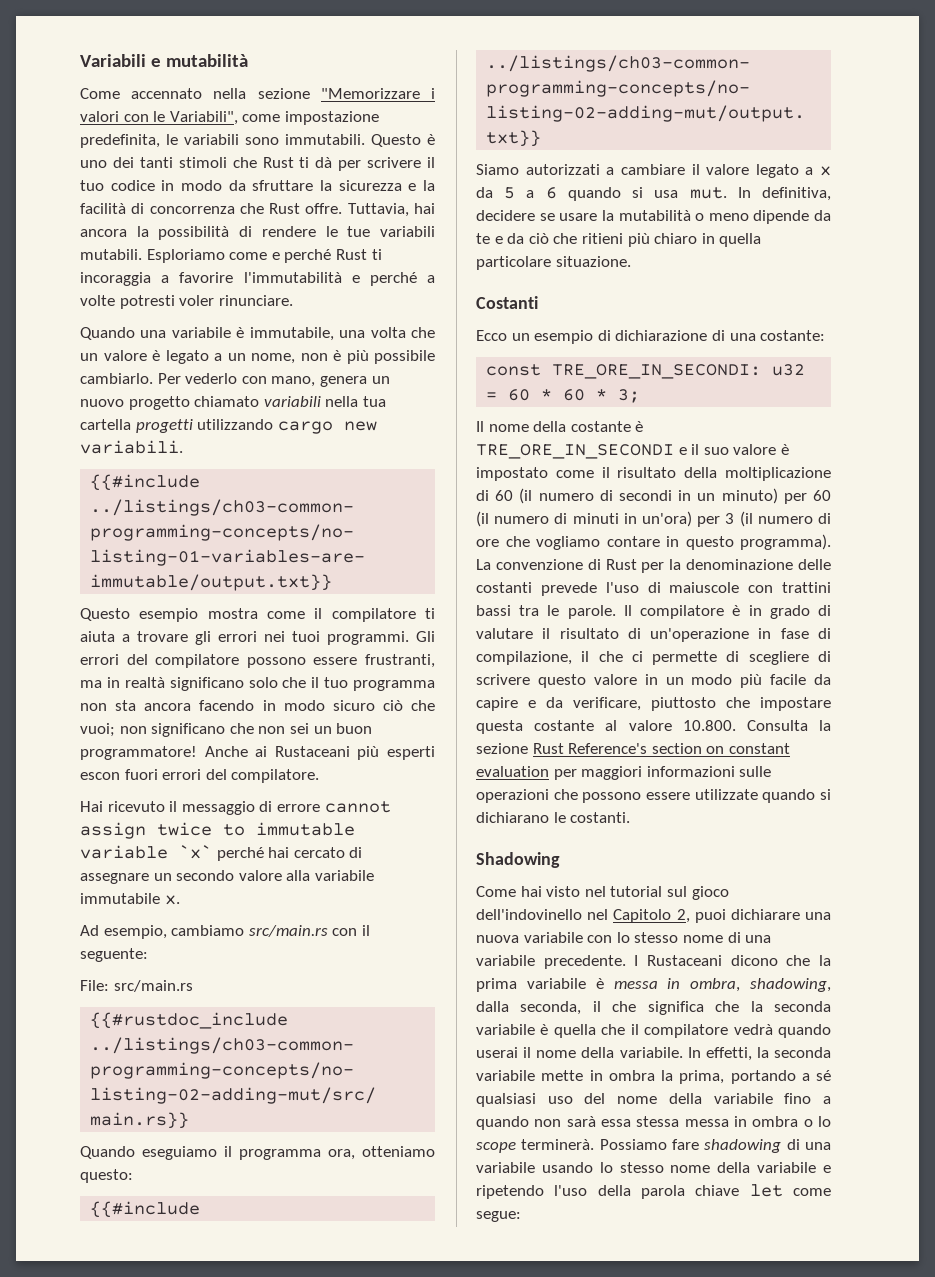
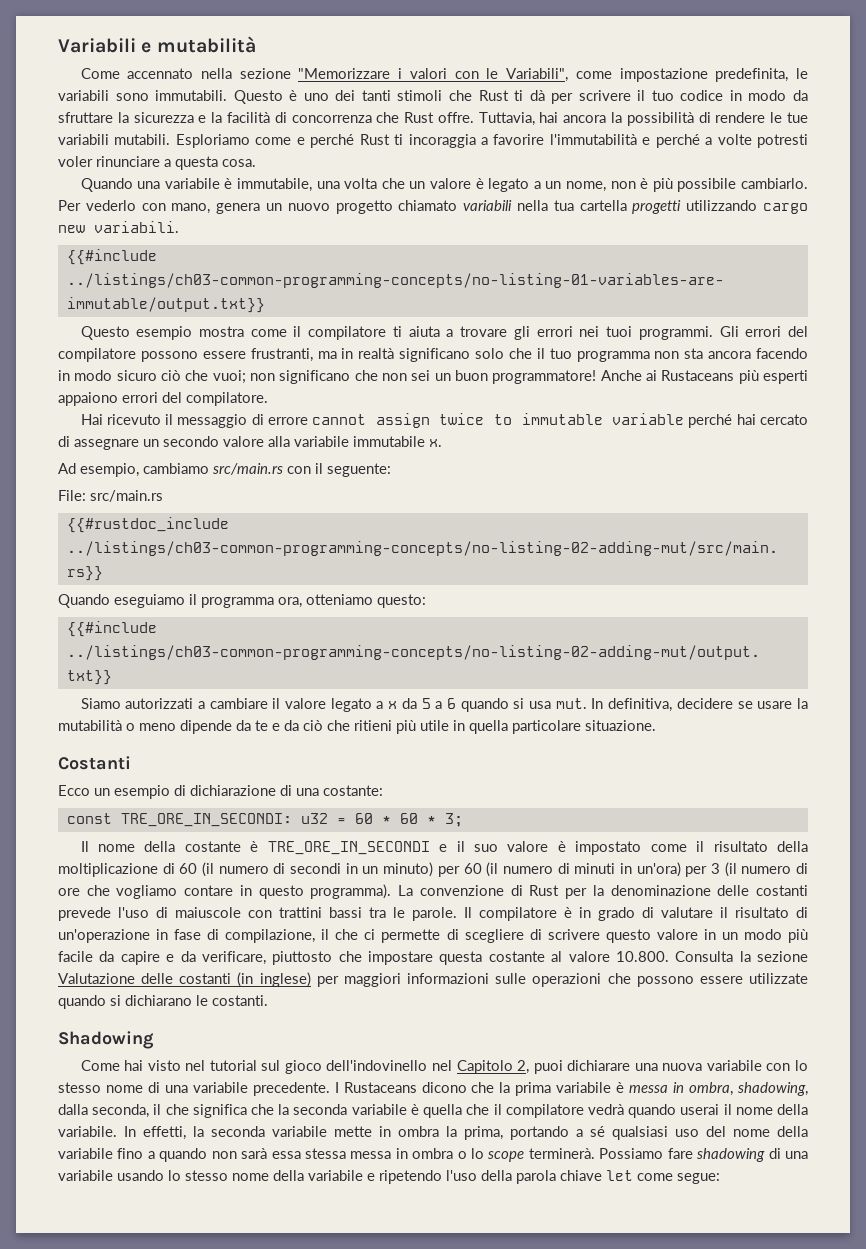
- Esploriamo come e perché Rust ti incoraggia a favorire l'immutabilità e perché a volte potresti voler rinunciare.
+ Esploriamo come e perché Rust ti incoraggia a favorire l'immutabilità e perché a volte potresti voler rinunciare a questa cosa.
- Anche ai Rustaceani più esperti escon fuori errori del compilatore.
+ Anche ai Rustaceans più esperti appaiono errori del compilatore.
- Hai ricevuto il messaggio di errore cannot assign twice to immutable variable `x` perché hai cercato di assegnare un secondo valore alla variabile immutabile x.
+ Hai ricevuto il messaggio di errore cannot assign twice to immutable variable perché hai cercato di assegnare un secondo valore alla variabile immutabile x.
- In definitiva, decidere se usare la mutabilità o meno dipende da te e da ciò che ritieni più chiaro in quella particolare situazione.
+ In definitiva, decidere se usare la mutabilità o meno dipende da te e da ciò che ritieni più utile in quella particolare situazione.
- Il compilatore è in grado di valutare il risultato di un'operazione in fase di compilazione, il che ci permette di scegliere di scrivere questo valore in un modo più facile da capire e da verificare, piuttosto che impostare questa costante al valore 10.800. Consulta la sezione Rust Reference's section on constant evaluation per maggiori informazioni sulle operazioni che possono essere utilizzate quando si dichiarano le costanti.
+ Il compilatore è in grado di valutare il risultato di un'operazione in fase di compilazione, il che ci permette di scegliere di scrivere questo valore in un modo più facile da capire e da verificare, piuttosto che impostare questa costante al valore 10.800. Consulta la sezione Valutazione delle costanti (in inglese) per maggiori informazioni sulle operazioni che possono essere utilizzate quando si dichiarano le costanti.
- I Rustaceani dicono che la prima variabile è messa in ombra, shadowing, dalla seconda, il che significa che la seconda variabile è quella che il compilatore vedrà quando userai il nome della variabile.
+ I Rustaceans dicono che la prima variabile è messa in ombra, shadowing, dalla seconda, il che significa che la seconda variabile è quella che il compilatore vedrà quando userai il nome della variabile.

